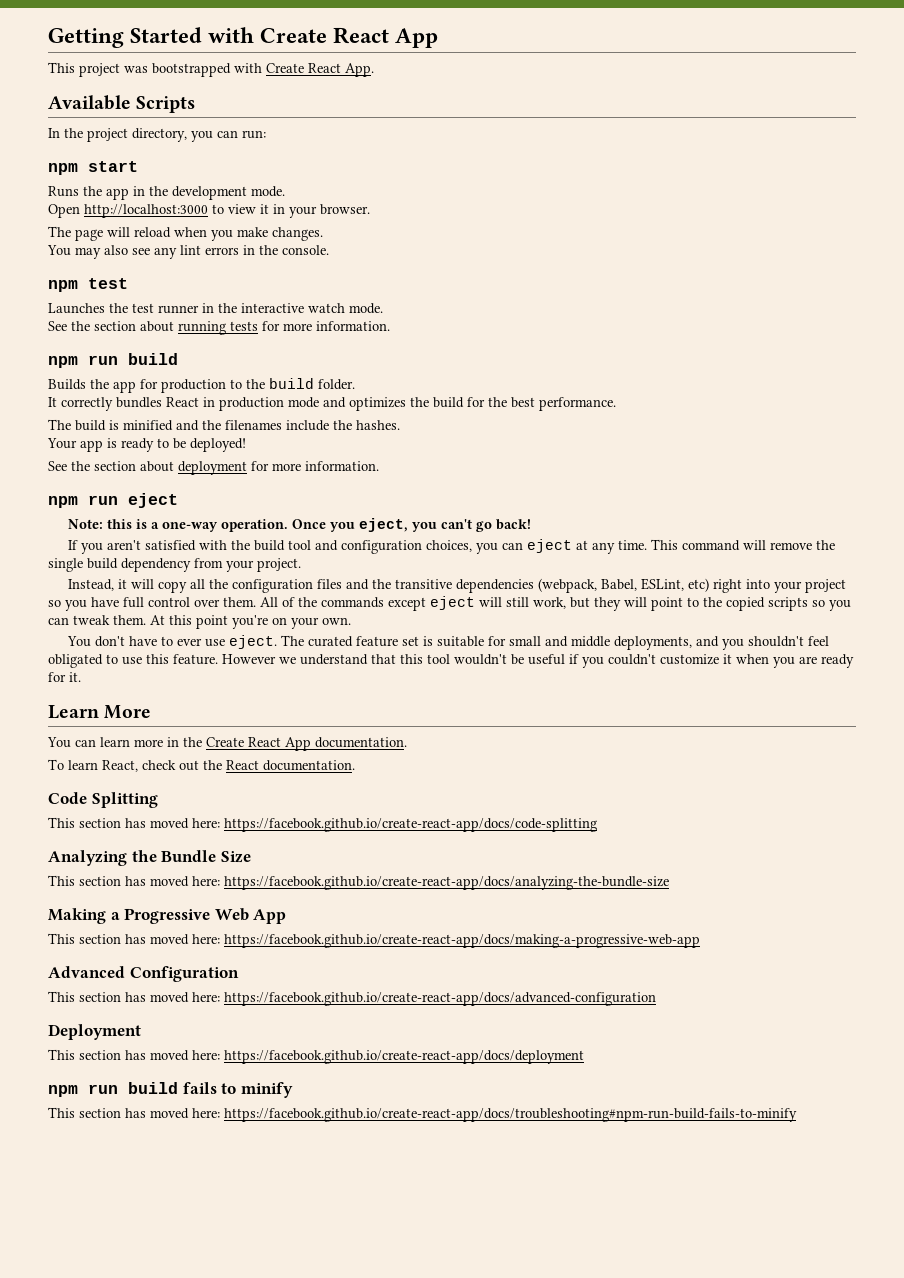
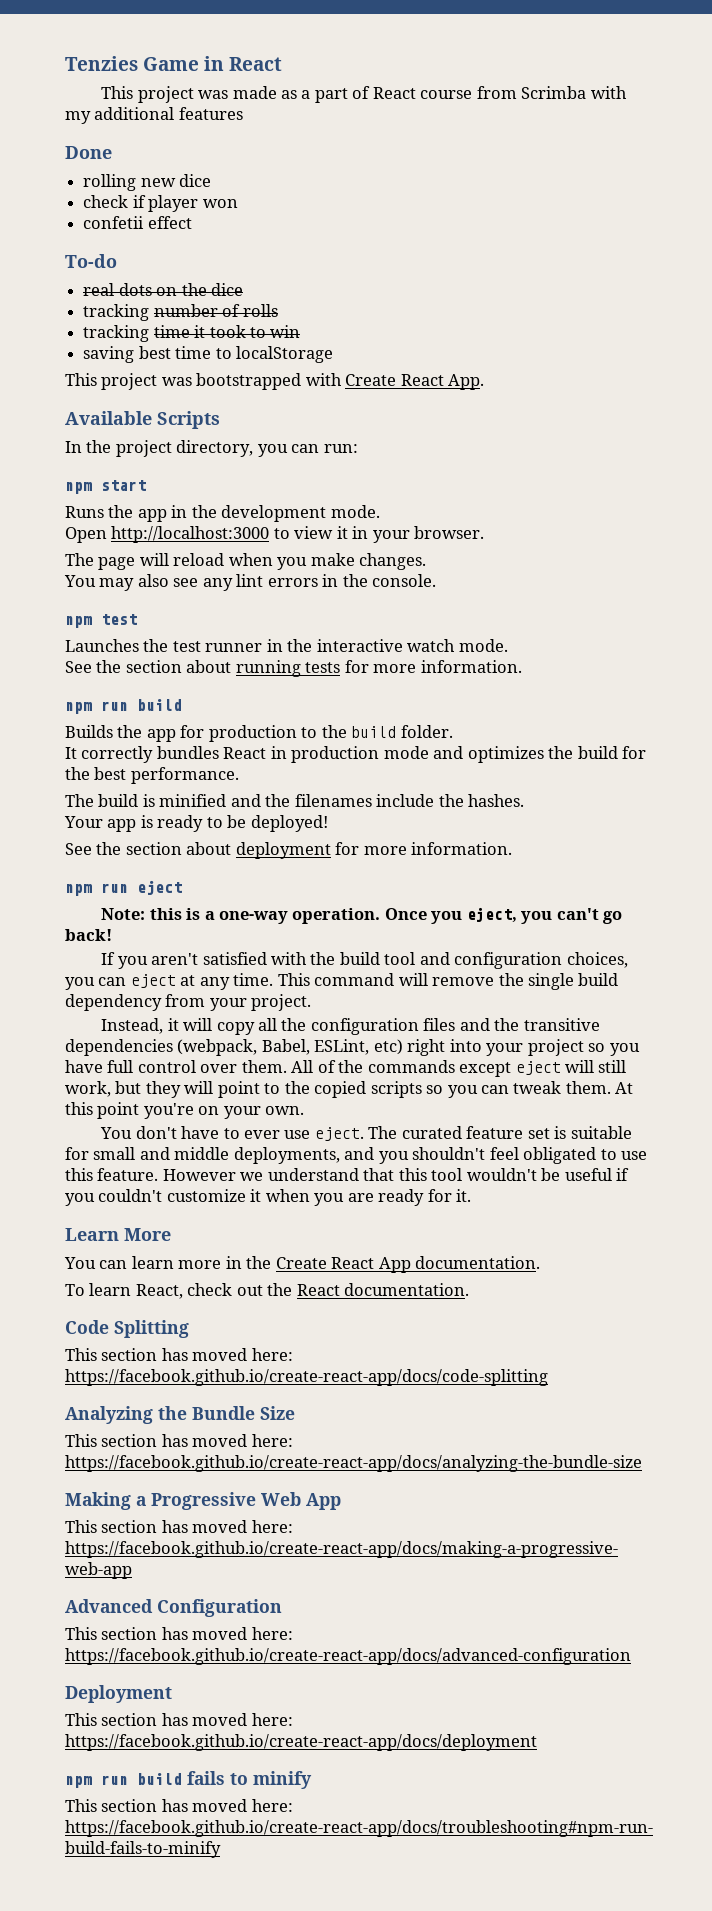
- Getting Started with Create React App
+ Tenzies Game in React
+ This project was made as a part of React course from Scrimba with my additional features
+ Done
+ rolling new dice
+ check if player won
+ confetii effect
+ To-do
+ real dots on the dice
+ tracking number of rolls
+ tracking time it took to win
+ saving best time to localStorage

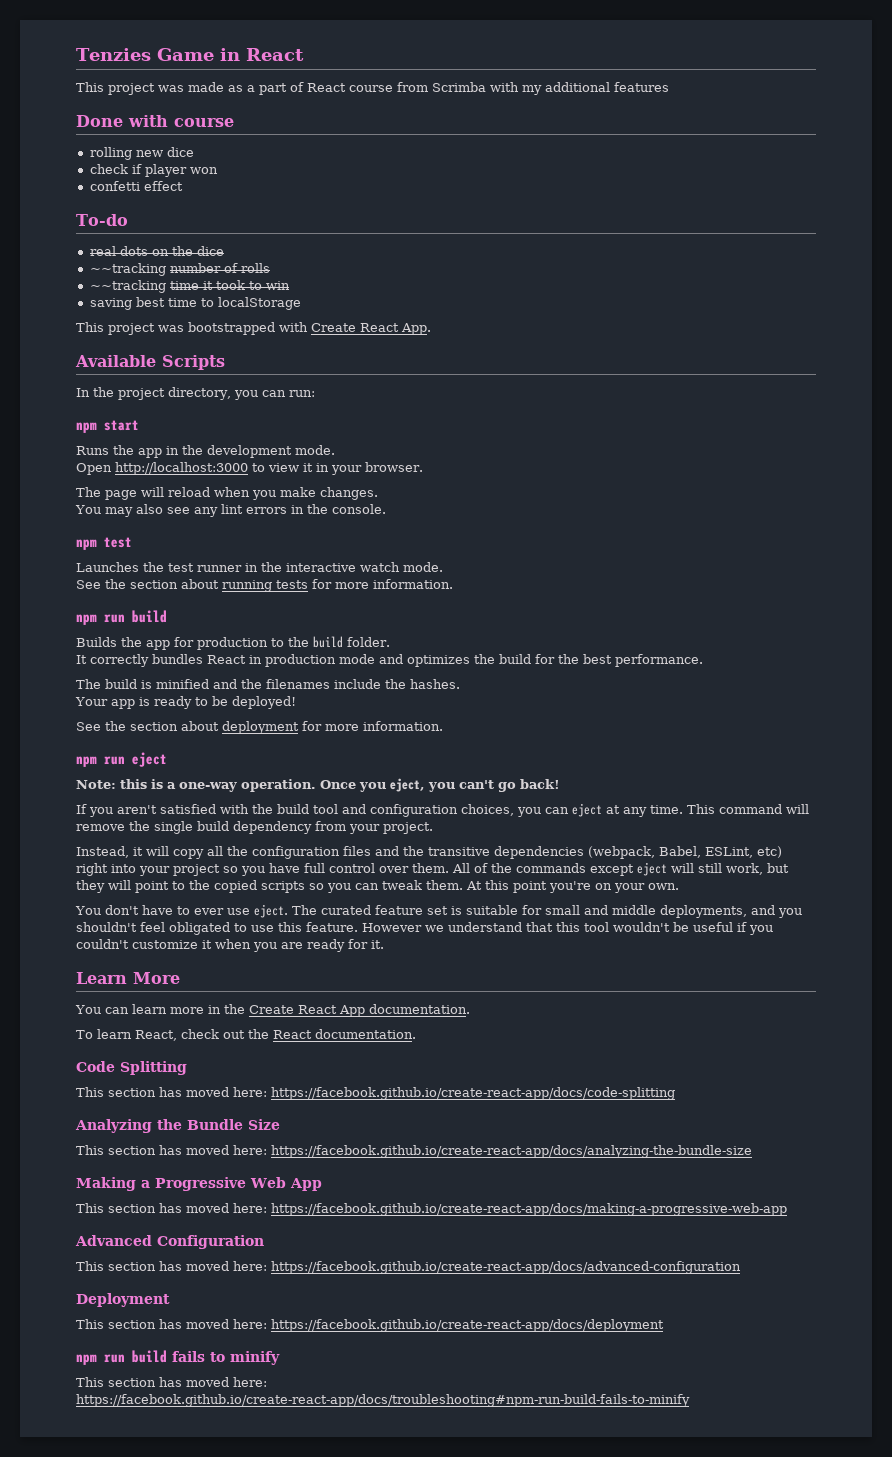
- Done
+ Done with course
- confetii effect
+ confetti effect
- tracking number of rolls
+ ~~tracking number of rolls
- tracking time it took to win
+ ~~tracking time it took to win

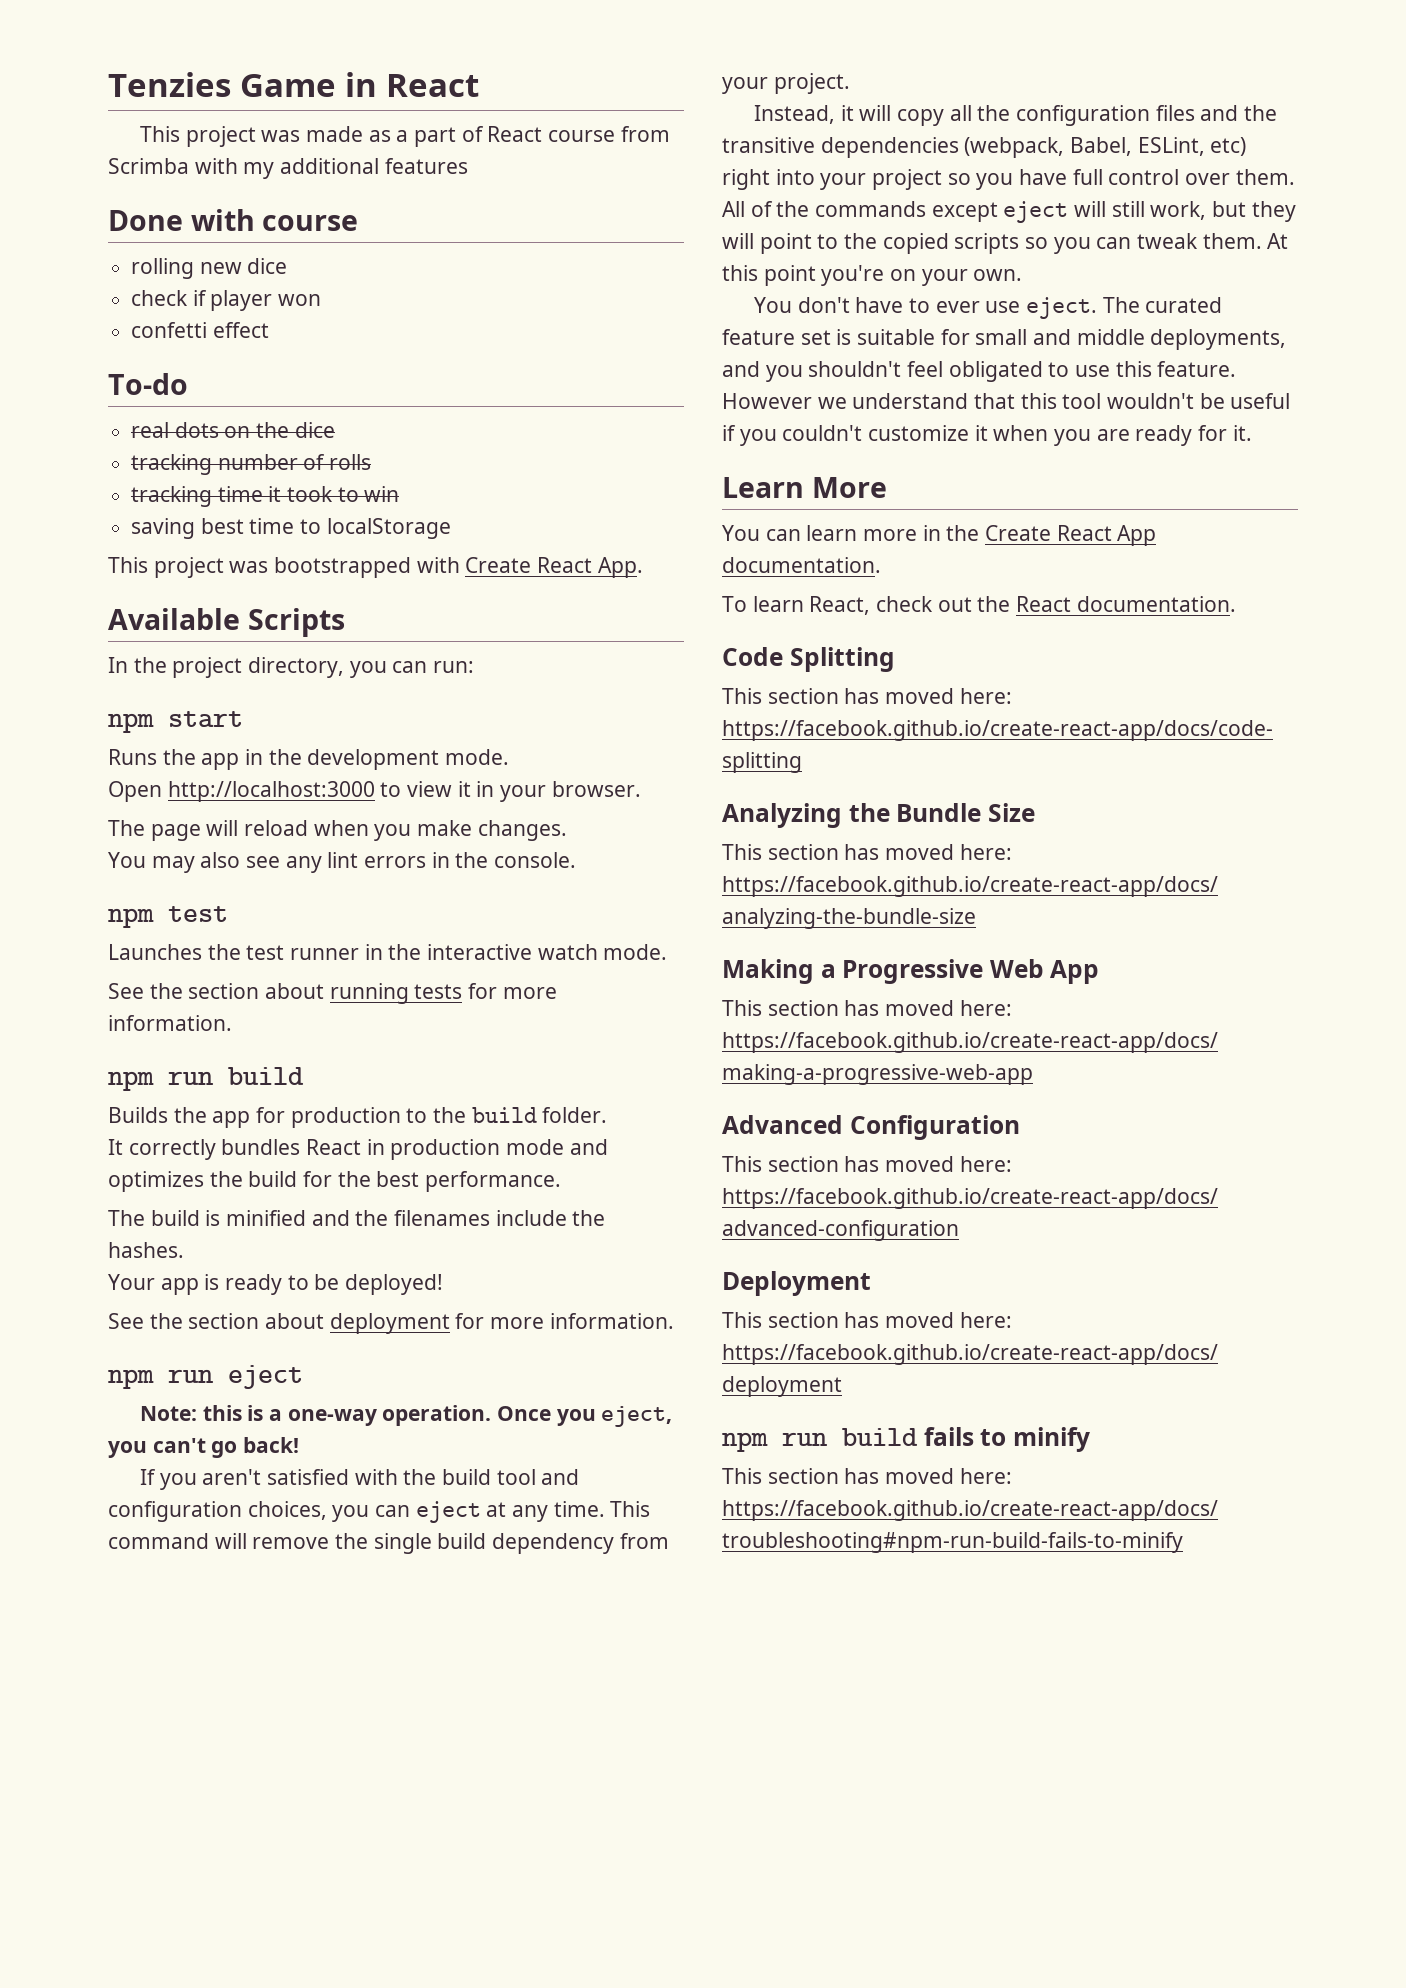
- ~~tracking number of rolls
+ tracking number of rolls
- ~~tracking time it took to win
+ tracking time it took to win

